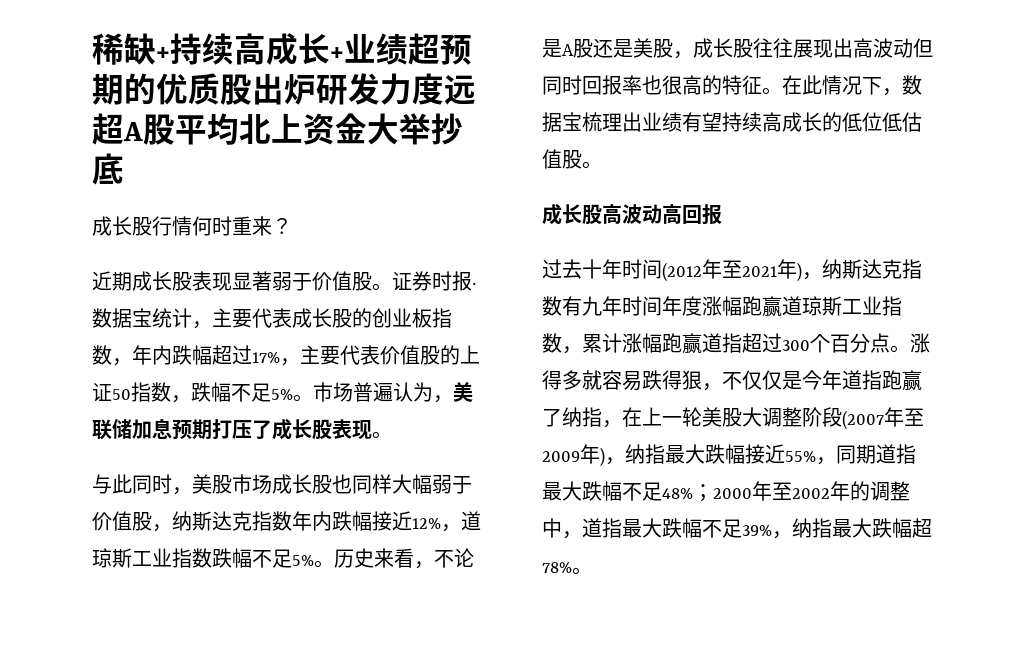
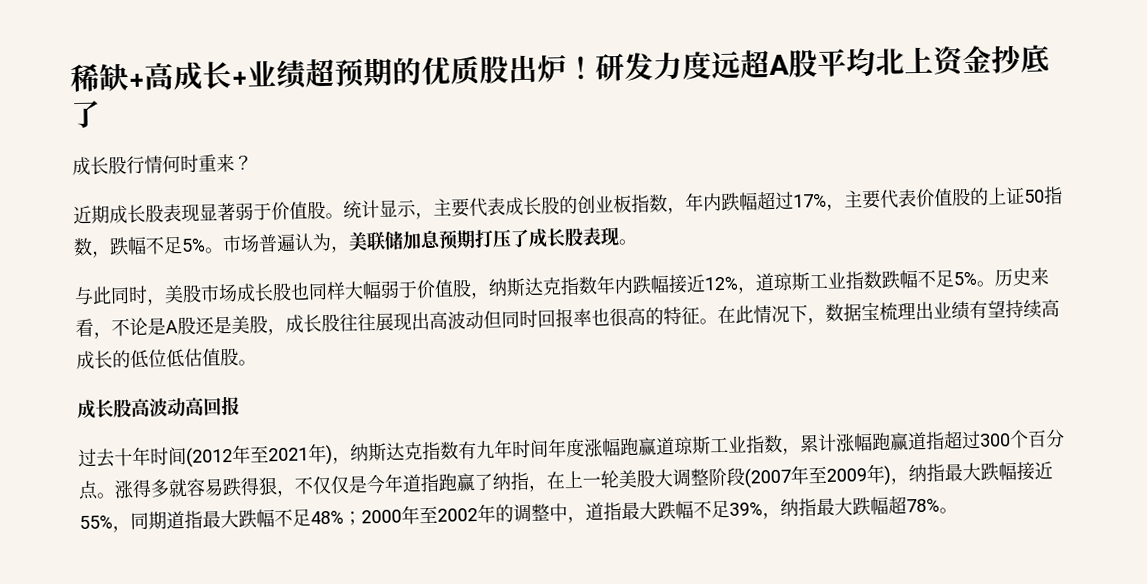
- 稀缺+持续高成长+业绩超预期的优质股出炉研发力度远超A股平均北上资金大举抄底
+ 稀缺+高成长+业绩超预期的优质股出炉！研发力度远超A股平均北上资金抄底了
- 证券时报·数据宝统计，主要代表成长股的创业板指数，年内跌幅超过17%，主要代表价值股的上证50指数，跌幅不足5%。
+ 统计显示，主要代表成长股的创业板指数，年内跌幅超过17%，主要代表价值股的上证50指数，跌幅不足5%。

